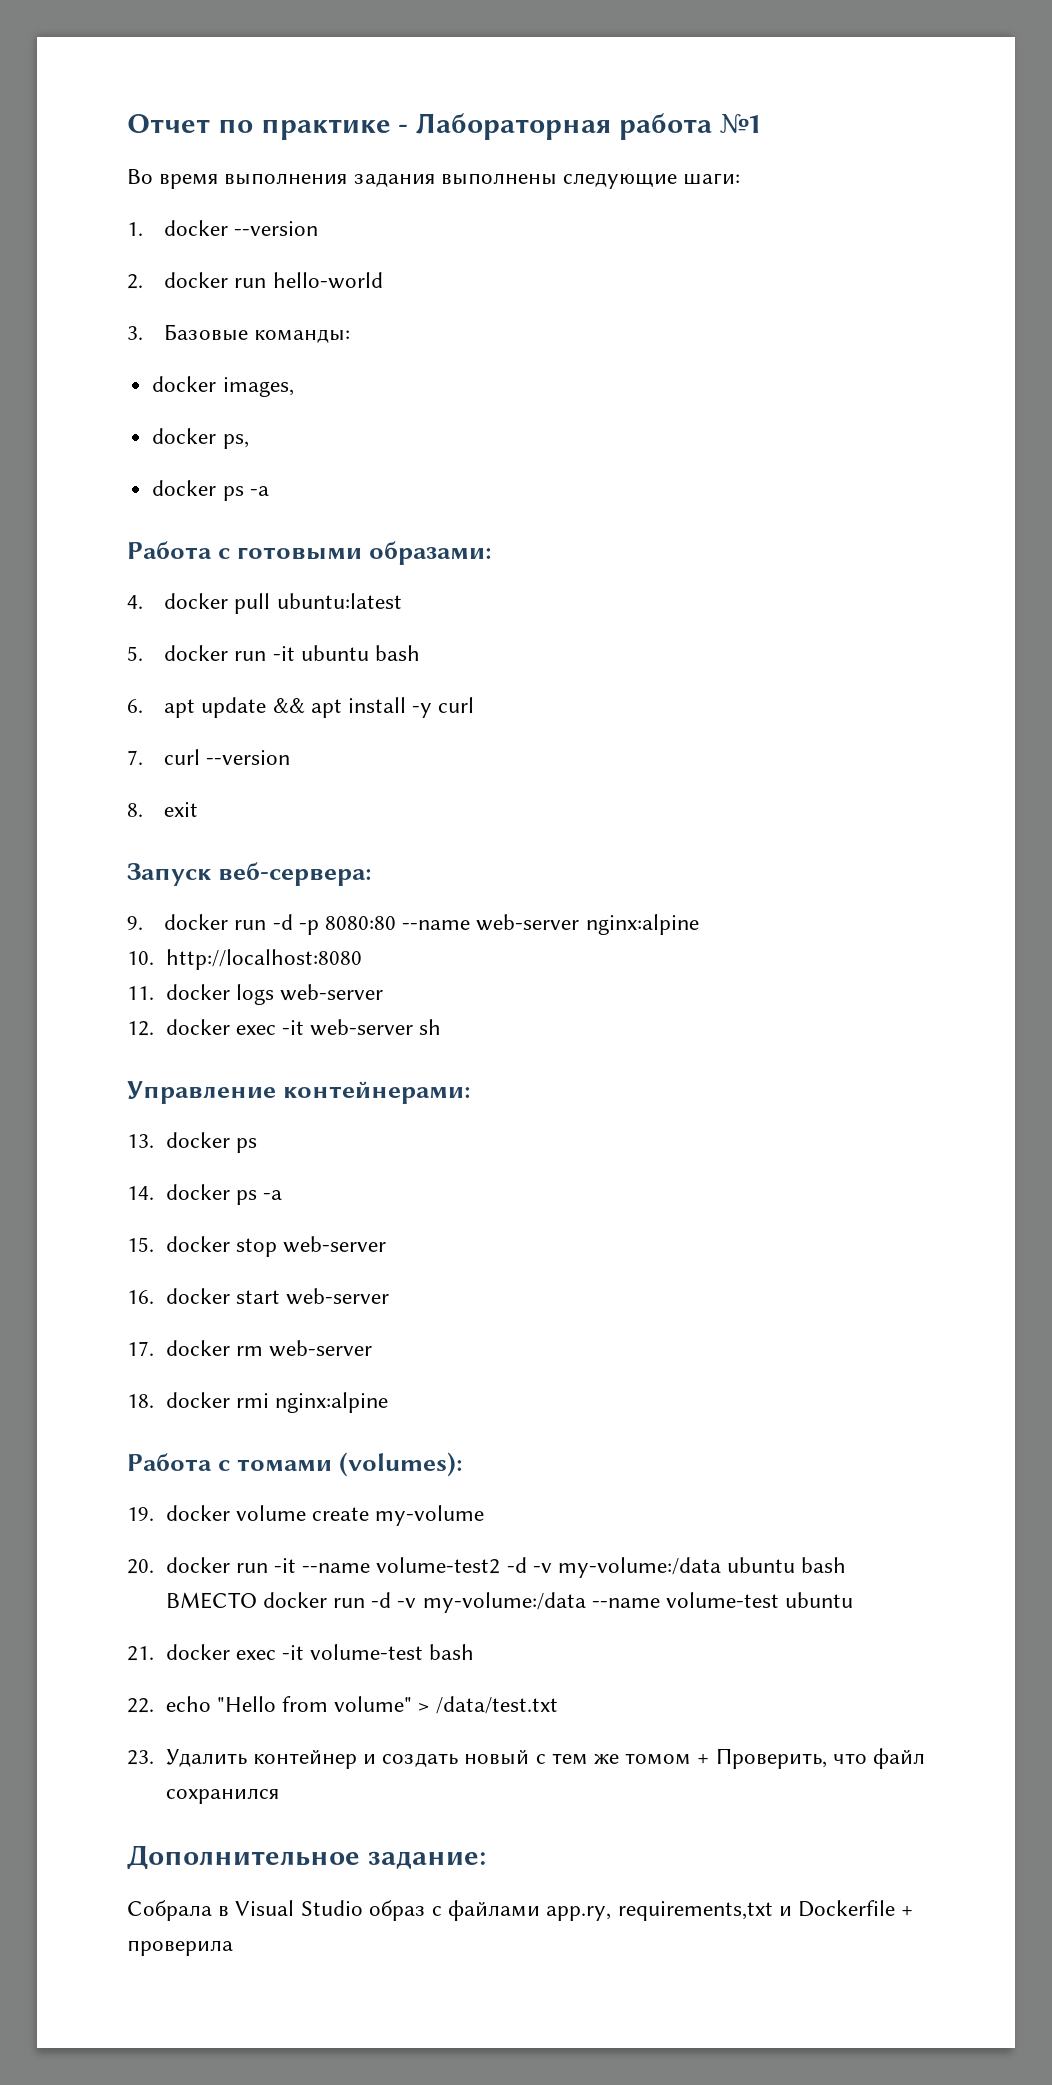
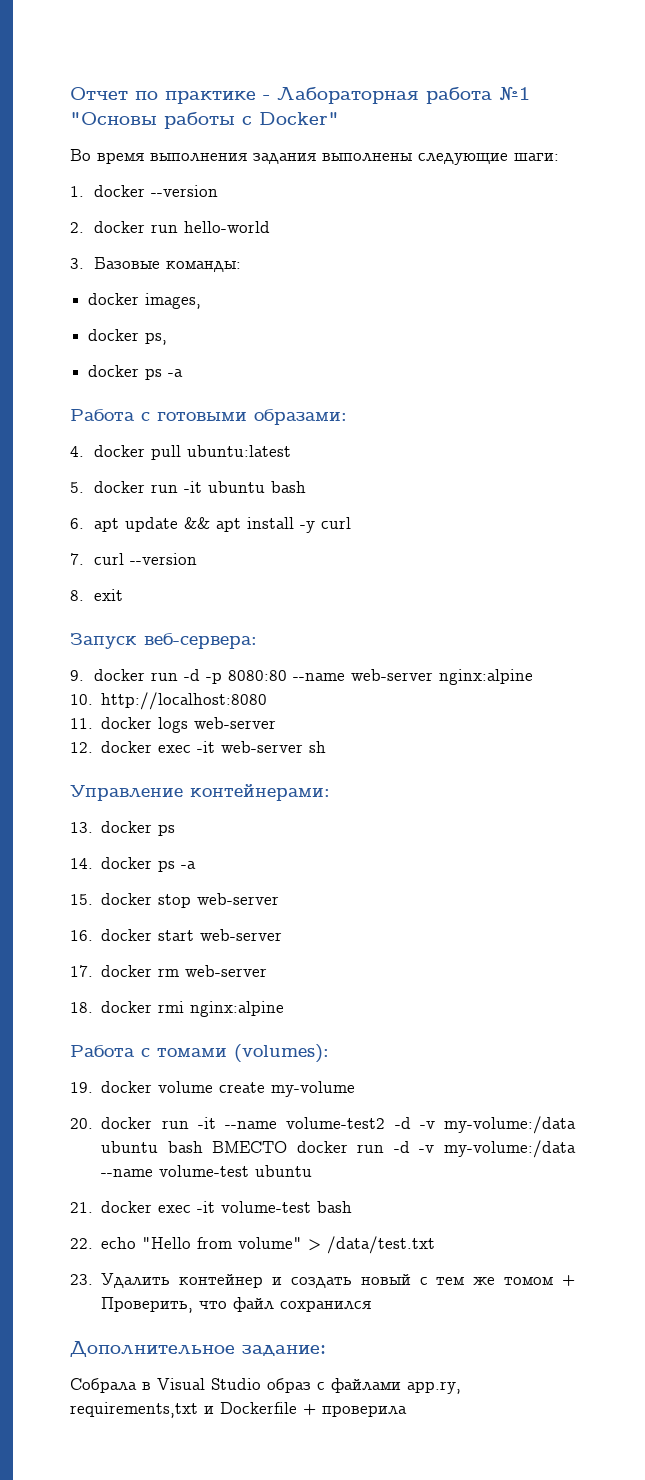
- Отчет по практике - Лабораторная работа №1
+ Отчет по практике - Лабораторная работа №1 "Основы работы с Docker"

